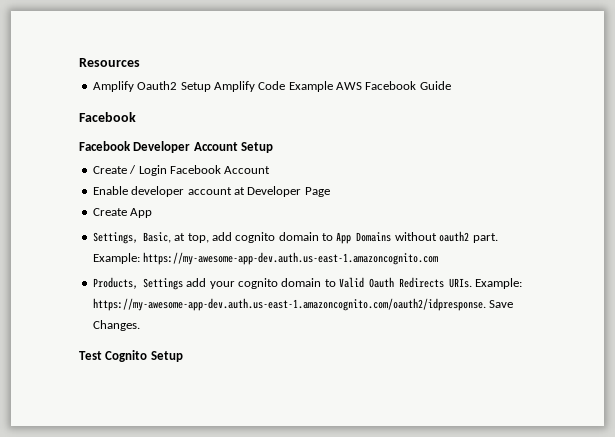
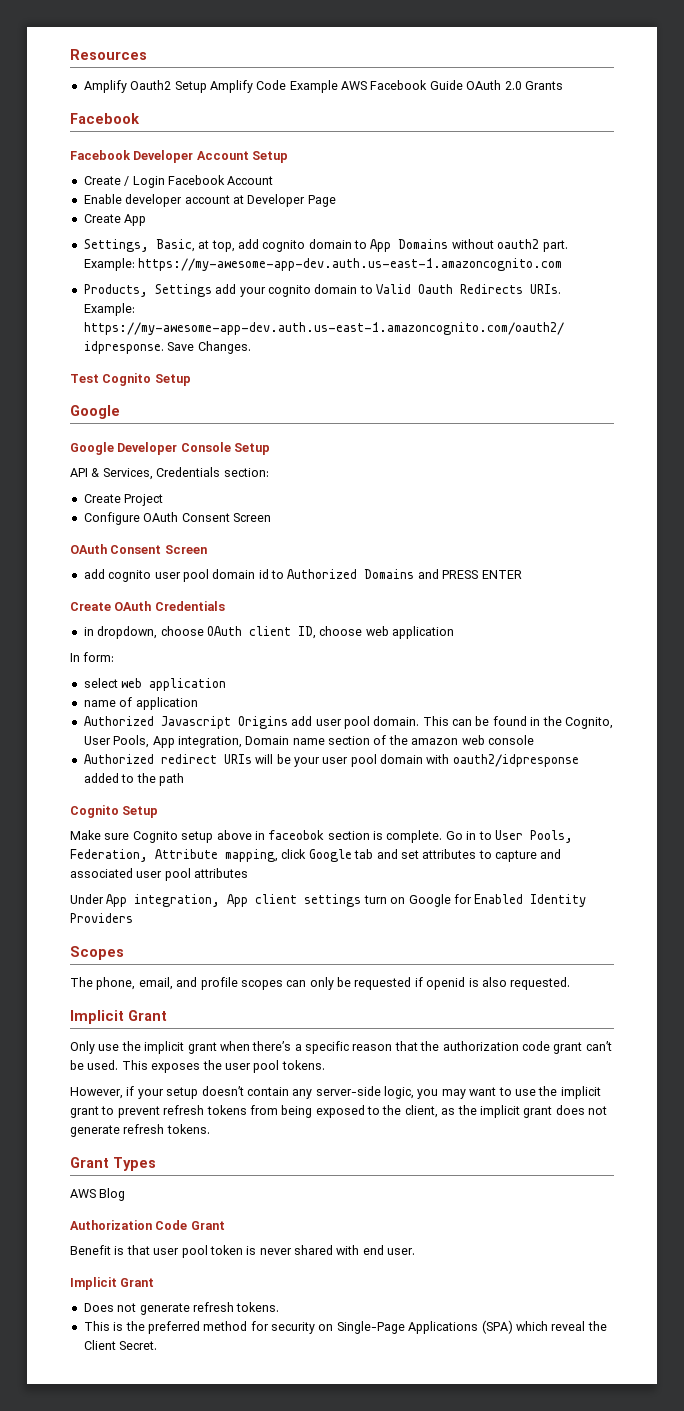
- Amplify Oauth2 Setup Amplify Code Example AWS Facebook Guide
+ Amplify Oauth2 Setup Amplify Code Example AWS Facebook Guide OAuth 2.0 Grants
  Test Cognito Setup
+ Google
+ Google Developer Console Setup
+ API & Services, Credentials section:
+ Create Project
+ Configure OAuth Consent Screen
+ OAuth Consent Screen
+ add cognito user pool domain id to Authorized Domains and PRESS ENTER
+ Create OAuth Credentials
+ in dropdown, choose OAuth client ID, choose web application
+ In form:
+ select web application
+ name of application
+ Authorized Javascript Origins add user pool domain. This can be found in the Cognito, User Pools, App integration, Domain name section of the amazon web console
+ Authorized redirect URIs will be your user pool domain with oauth2/idpresponse added to the path
+ Cognito Setup
+ Make sure Cognito setup above in faceobok section is complete. Go in to User Pools, Federation, Attribute mapping, click Google tab and set attributes to capture and associated user pool attributes
+ Under App integration, App client settings turn on Google for Enabled Identity Providers
+ Scopes
+ The phone, email, and profile scopes can only be requested if openid is also requested.
+ Implicit Grant
+ Only use the implicit grant when there’s a specific reason that the authorization code grant can’t be used. This exposes the user pool tokens.
+ However, if your setup doesn’t contain any server-side logic, you may want to use the implicit grant to prevent refresh tokens from being exposed to the client, as the implicit grant does not generate refresh tokens.
+ Grant Types
+ AWS Blog
+ Authorization Code Grant
+ Benefit is that user pool token is never shared with end user.
+ Implicit Grant
+ Does not generate refresh tokens.
+ This is the preferred method for security on Single-Page Applications (SPA) which reveal the Client Secret.

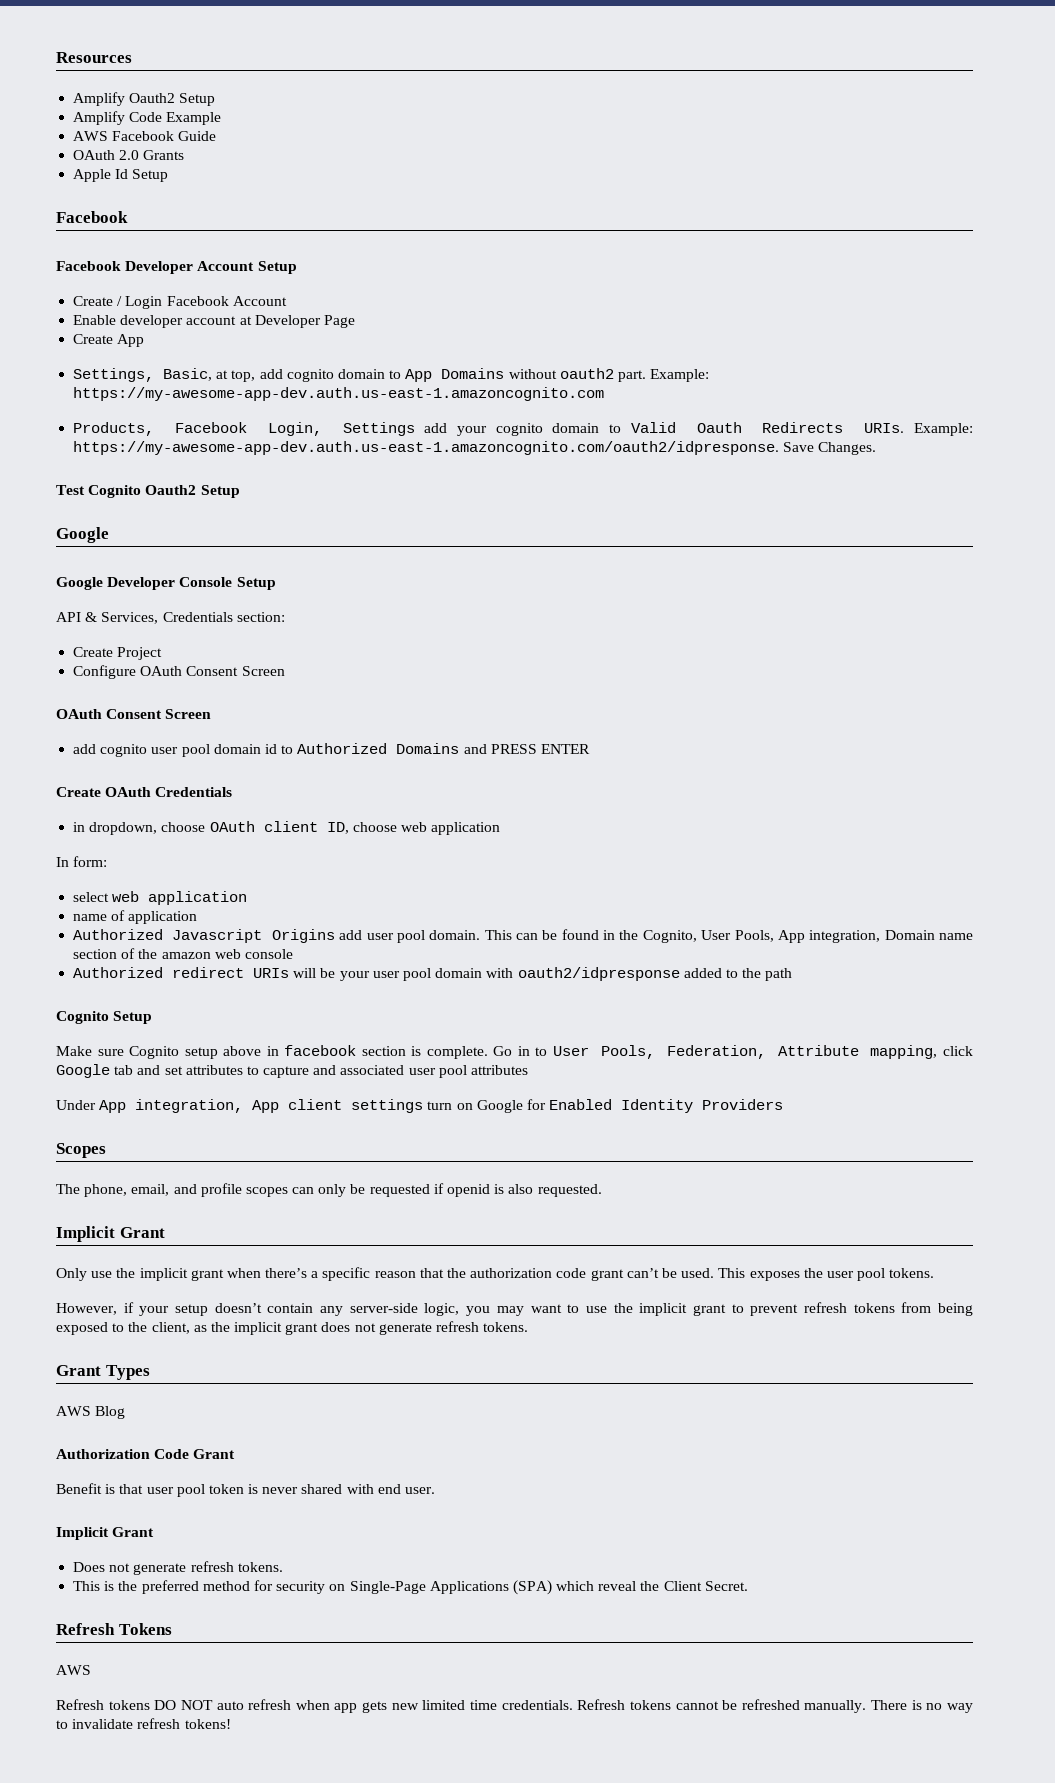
- Amplify Oauth2 Setup Amplify Code Example AWS Facebook Guide OAuth 2.0 Grants
+ Amplify Oauth2 Setup
+ Amplify Code Example
+ AWS Facebook Guide
+ OAuth 2.0 Grants
+ Apple Id Setup
- Products, Settings add your cognito domain to Valid Oauth Redirects URIs.
+ Products, Facebook Login, Settings add your cognito domain to Valid Oauth Redirects URIs.
- Test Cognito Setup
+ Test Cognito Oauth2 Setup
- Make sure Cognito setup above in faceobok section is complete.
+ Make sure Cognito setup above in facebook section is complete.
+ Refresh Tokens
+ AWS
+ Refresh tokens DO NOT auto refresh when app gets new limited time credentials. Refresh tokens cannot be refreshed manually. There is no way to invalidate refresh tokens!

